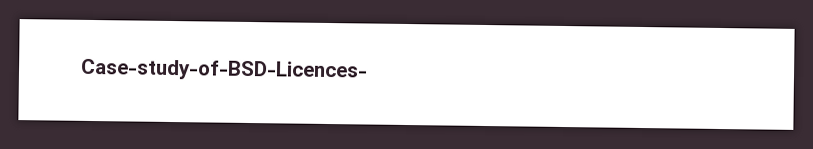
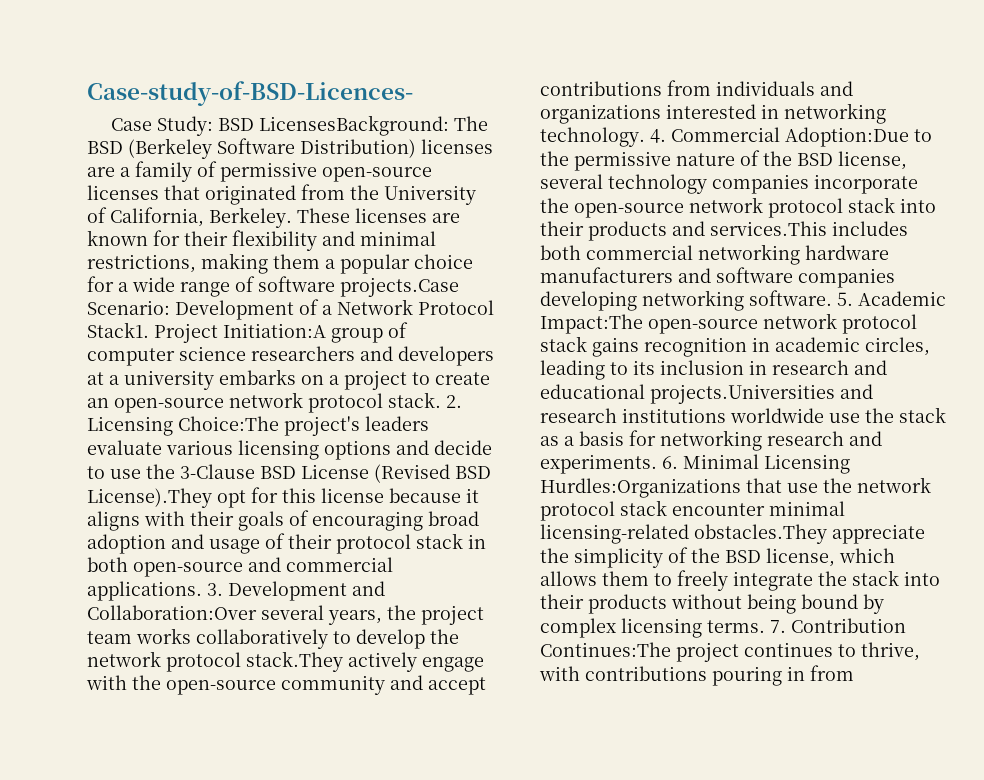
+ Case Study: BSD LicensesBackground: The BSD (Berkeley Software Distribution) licenses are a family of permissive open-source licenses that originated from the University of California, Berkeley. These licenses are known for their flexibility and minimal restrictions, making them a popular choice for a wide range of software projects.Case Scenario: Development of a Network Protocol Stack1. Project Initiation:A group of computer science researchers and developers at a university embarks on a project to create an open-source network protocol stack. 2. Licensing Choice:The project's leaders evaluate various licensing options and decide to use the 3-Clause BSD License (Revised BSD License).They opt for this license because it aligns with their goals of encouraging broad adoption and usage of their protocol stack in both open-source and commercial applications. 3. Development and Collaboration:Over several years, the project team works collaboratively to develop the network protocol stack.They actively engage with the open-source community and accept contributions from individuals and organizations interested in networking technology. 4. Commercial Adoption:Due to the permissive nature of the BSD license, several technology companies incorporate the open-source network protocol stack into their products and services.This includes both commercial networking hardware manufacturers and software companies developing networking software. 5. Academic Impact:The open-source network protocol stack gains recognition in academic circles, leading to its inclusion in research and educational projects.Universities and research institutions worldwide use the stack as a basis for networking research and experiments. 6. Minimal Licensing Hurdles:Organizations that use the network protocol stack encounter minimal licensing-related obstacles.They appreciate the simplicity of the BSD license, which allows them to freely integrate the stack into their products without being bound by complex licensing terms. 7. Contribution Continues:The project continues to thrive, with contributions pouring in from

